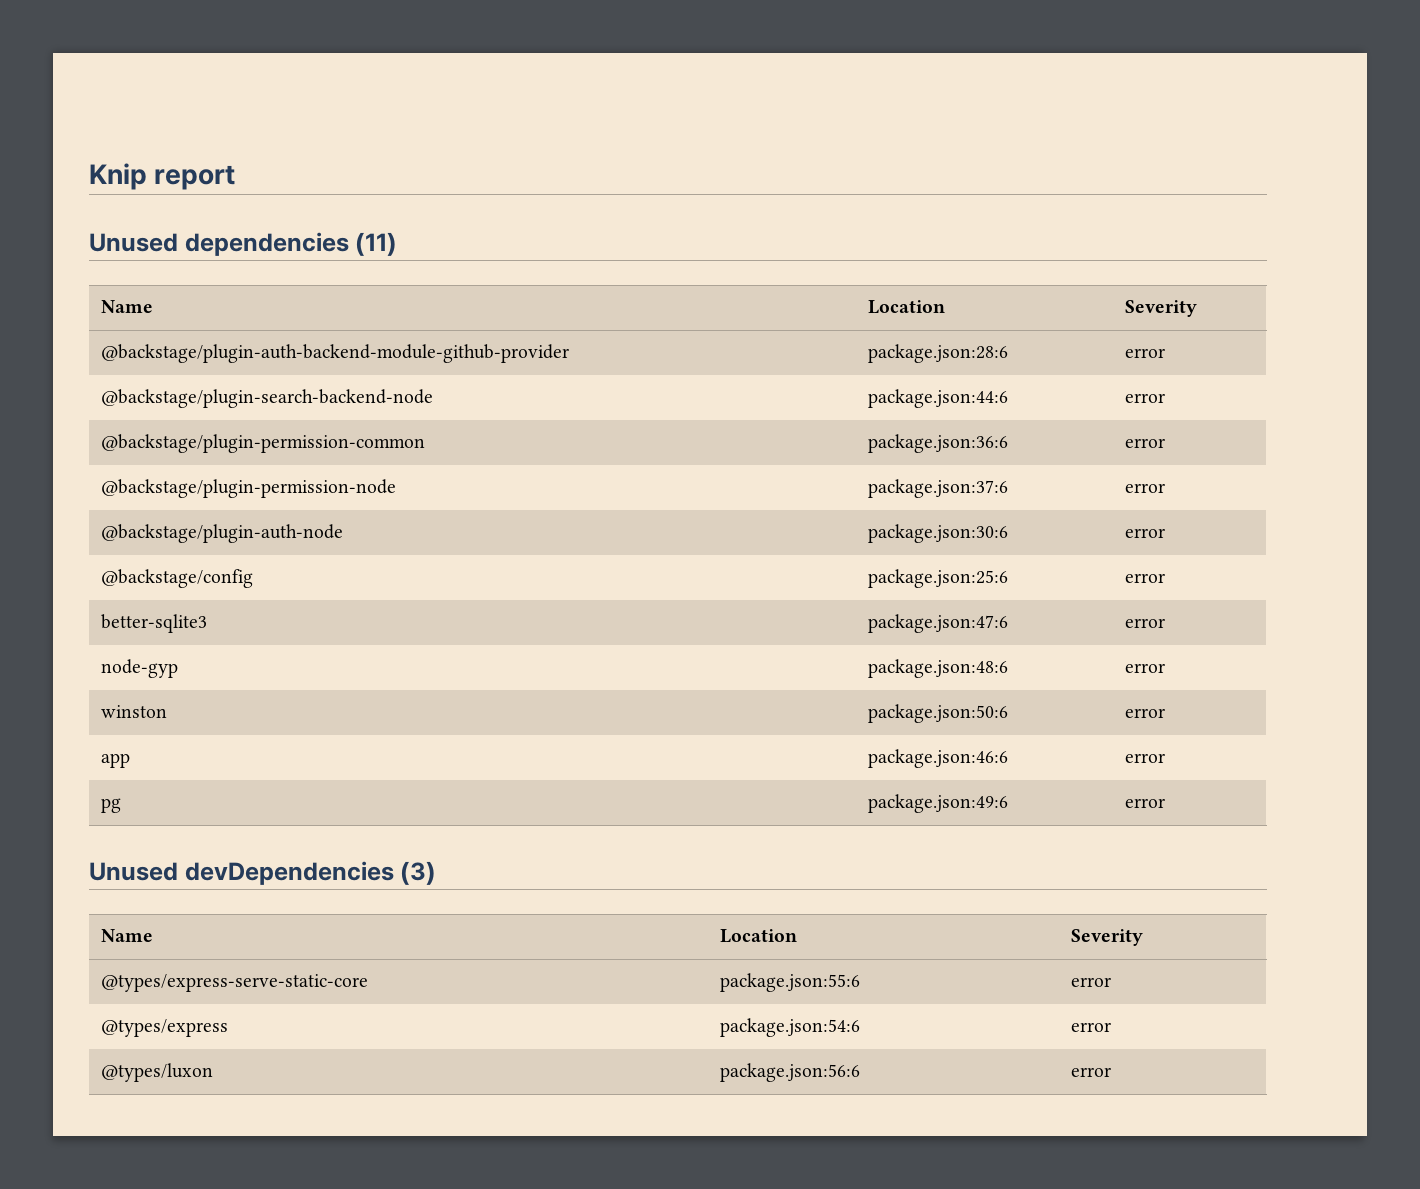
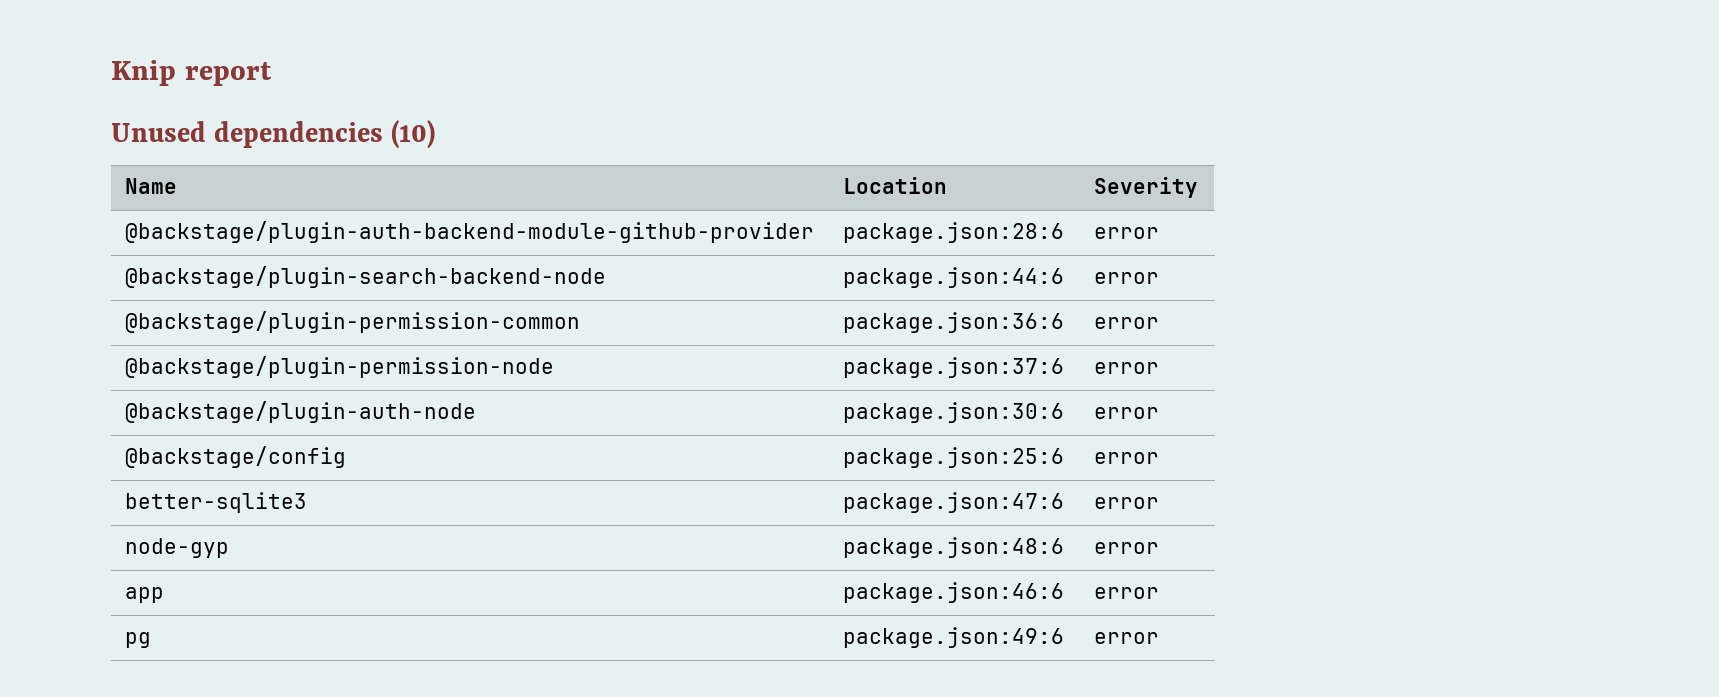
- Unused dependencies (11)
+ Unused dependencies (10)
- winston | package.json:50:6 | error
- Unused devDependencies (3)
- Name | Location | Severity
- @types/express-serve-static-core | package.json:55:6 | error
- @types/express | package.json:54:6 | error
- @types/luxon | package.json:56:6 | error

